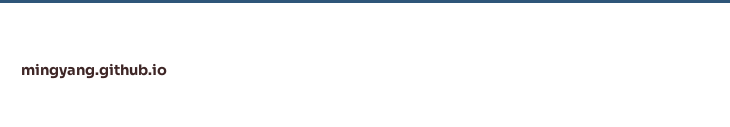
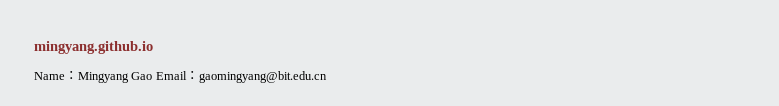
+ Name：Mingyang Gao Email：gaomingyang@bit.edu.cn

